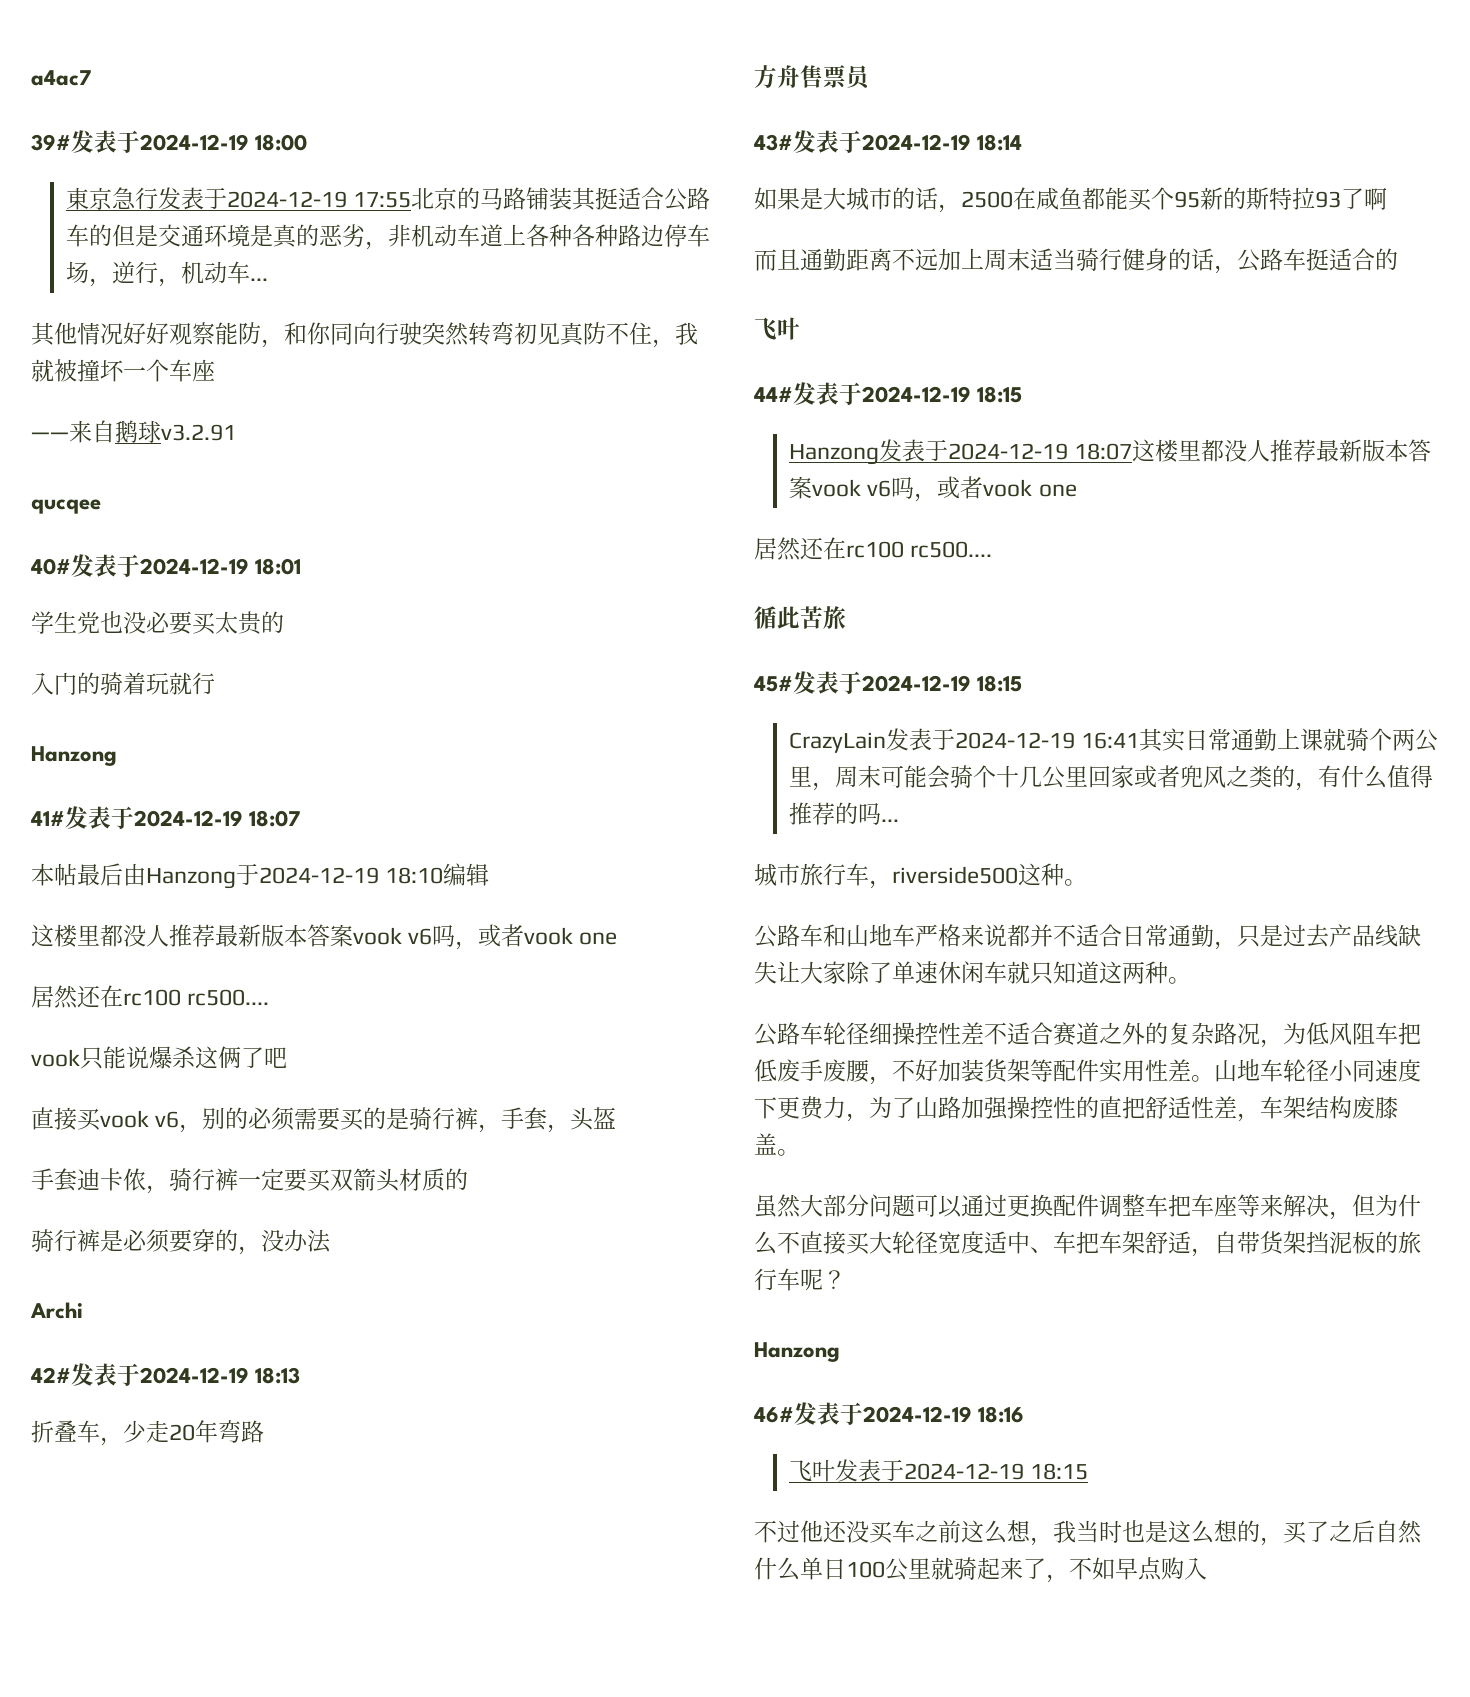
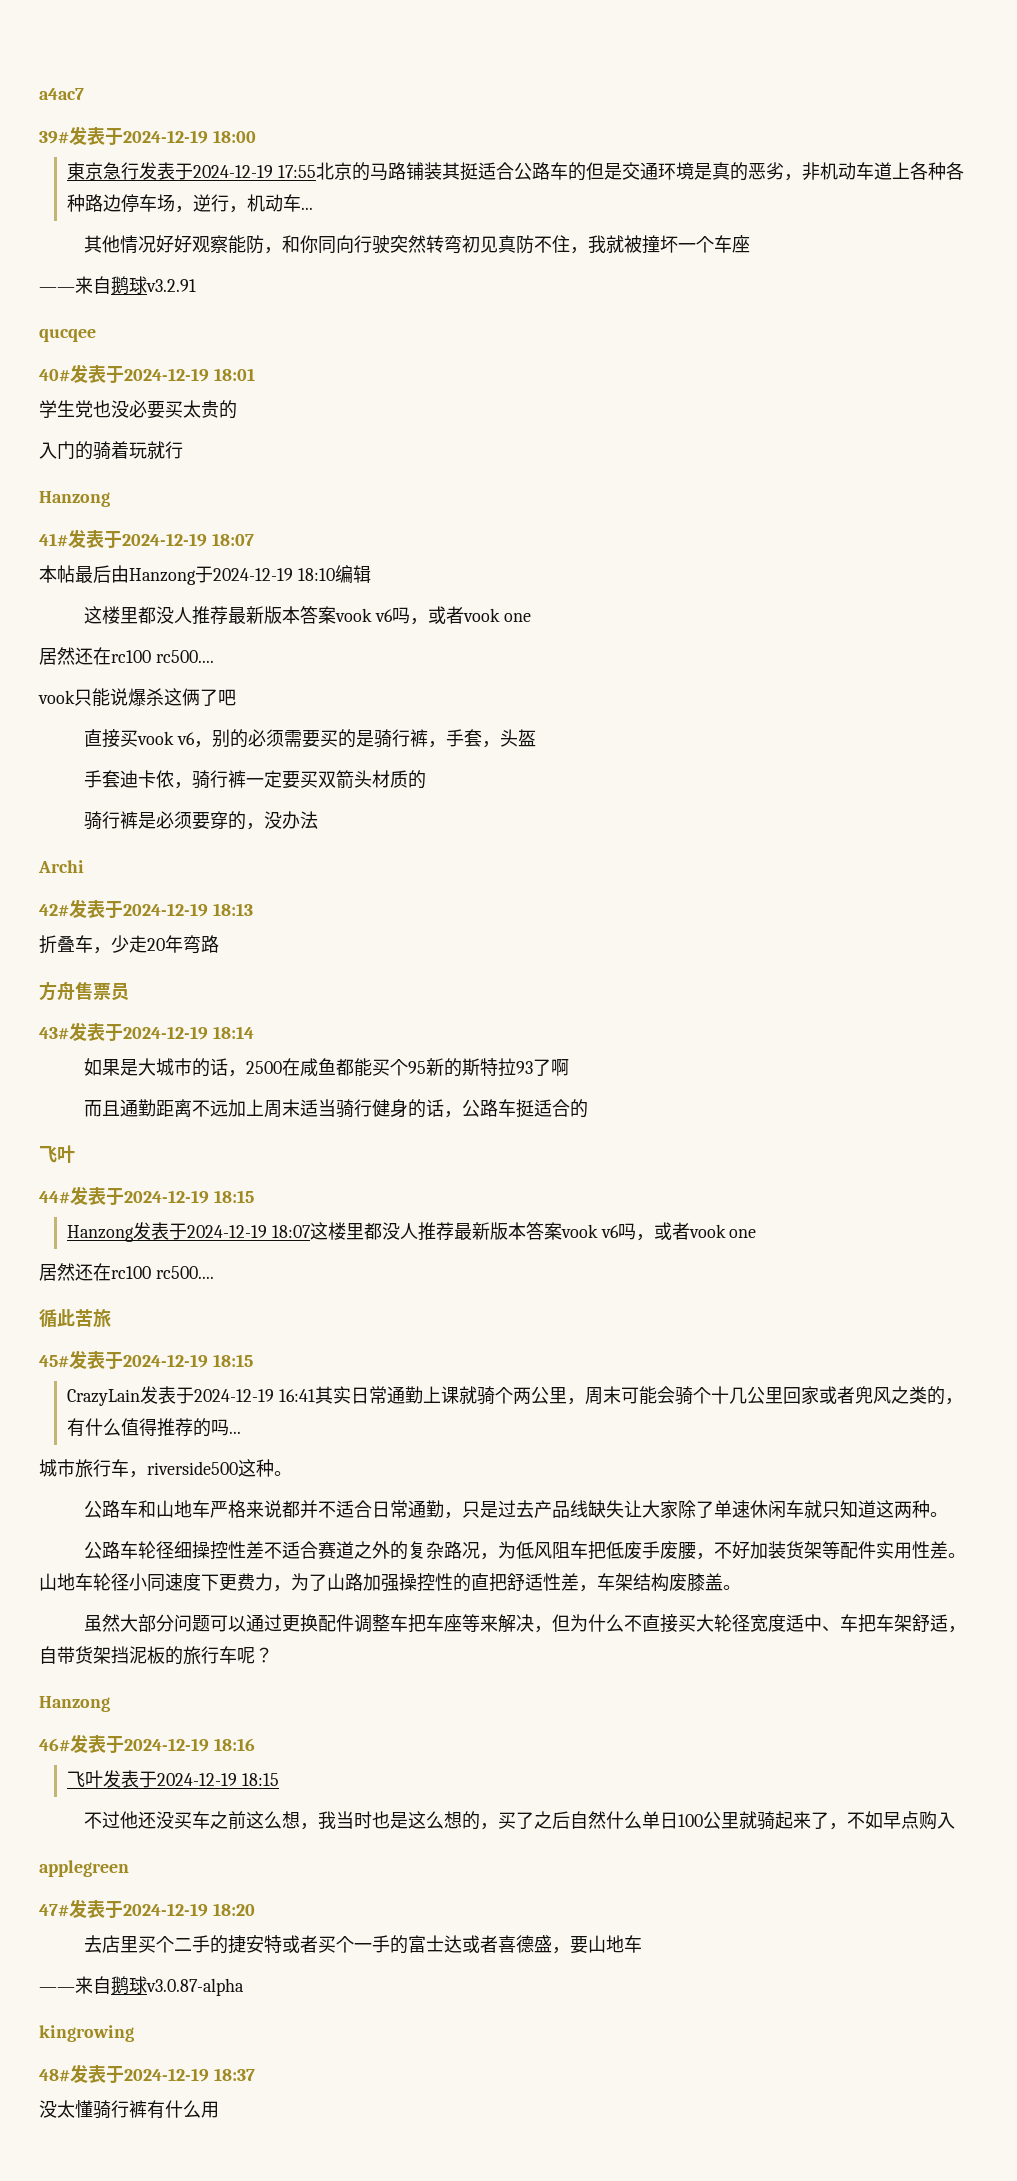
+ applegreen
+ 47#发表于2024-12-19 18:20
+ 去店里买个二手的捷安特或者买个一手的富士达或者喜德盛，要山地车
+ ——来自鹅球v3.0.87-alpha
+ kingrowing
+ 48#发表于2024-12-19 18:37
+ 没太懂骑行裤有什么用

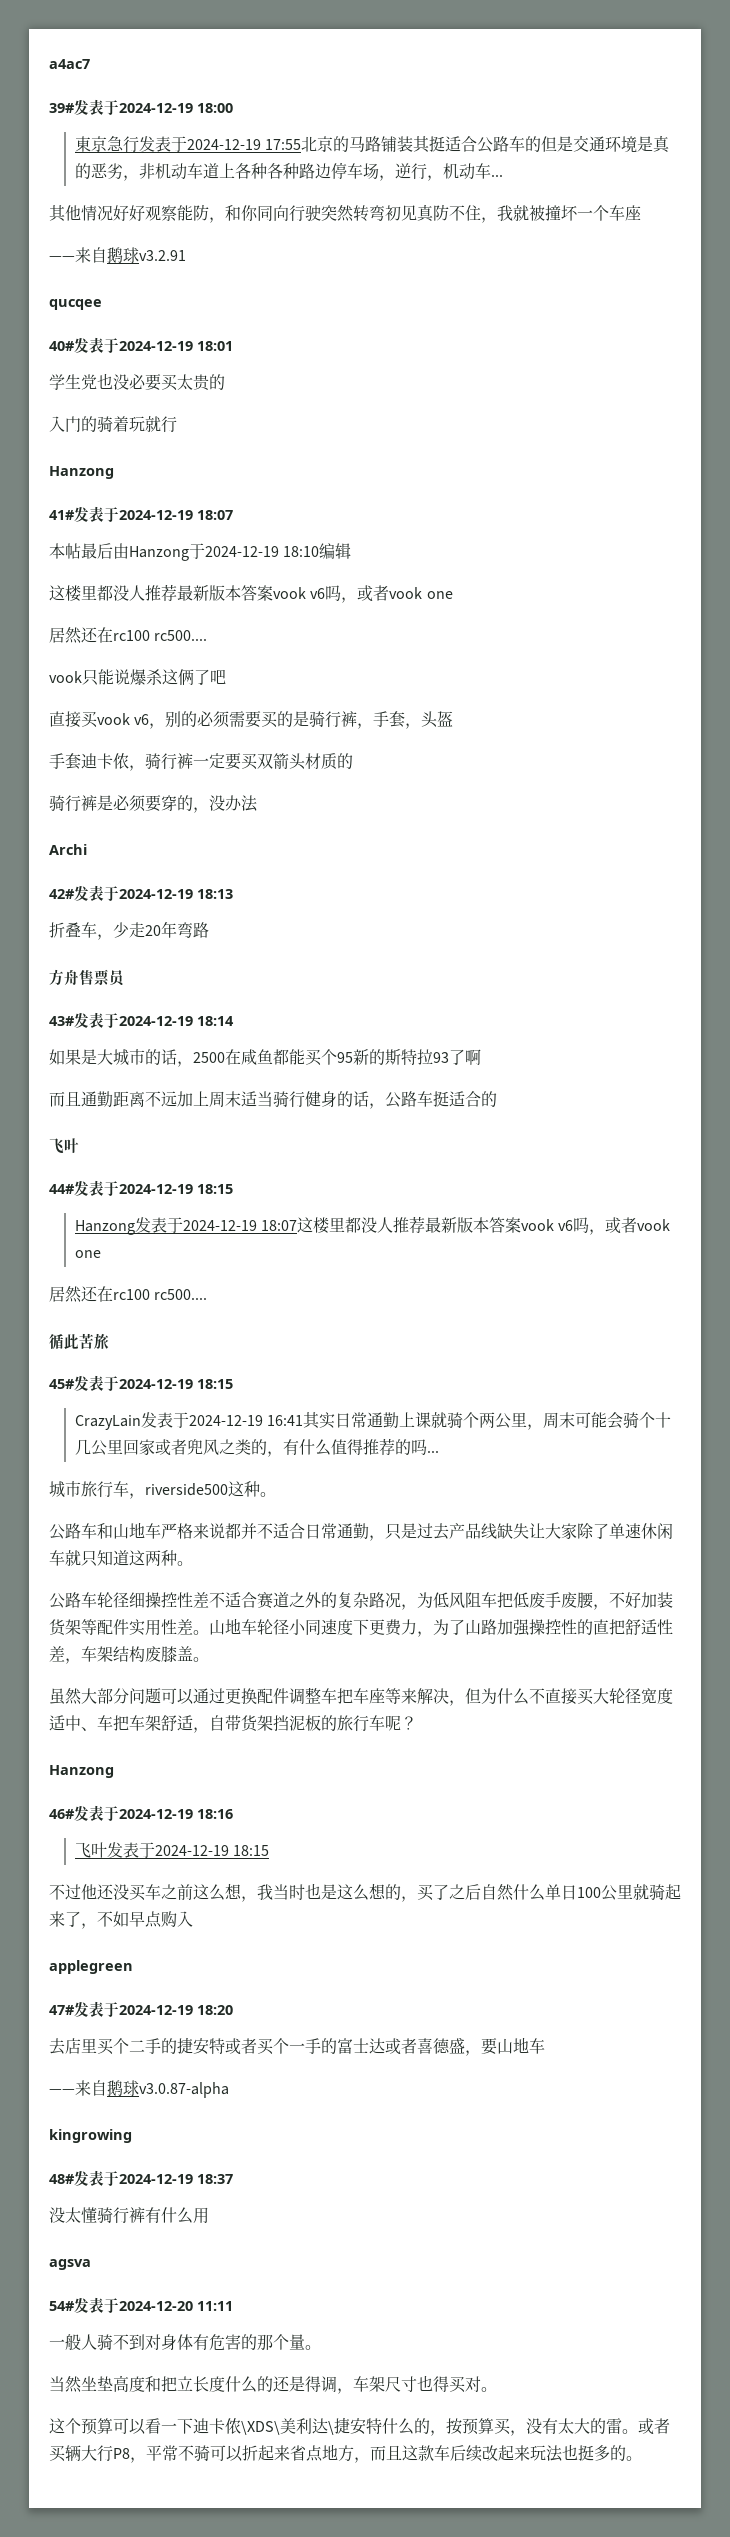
+ agsva
+ 54#发表于2024-12-20 11:11
+ 一般人骑不到对身体有危害的那个量。
+ 当然坐垫高度和把立长度什么的还是得调，车架尺寸也得买对。
+ 这个预算可以看一下迪卡侬\XDS\美利达\捷安特什么的，按预算买，没有太大的雷。或者买辆大行P8，平常不骑可以折起来省点地方，而且这款车后续改起来玩法也挺多的。

